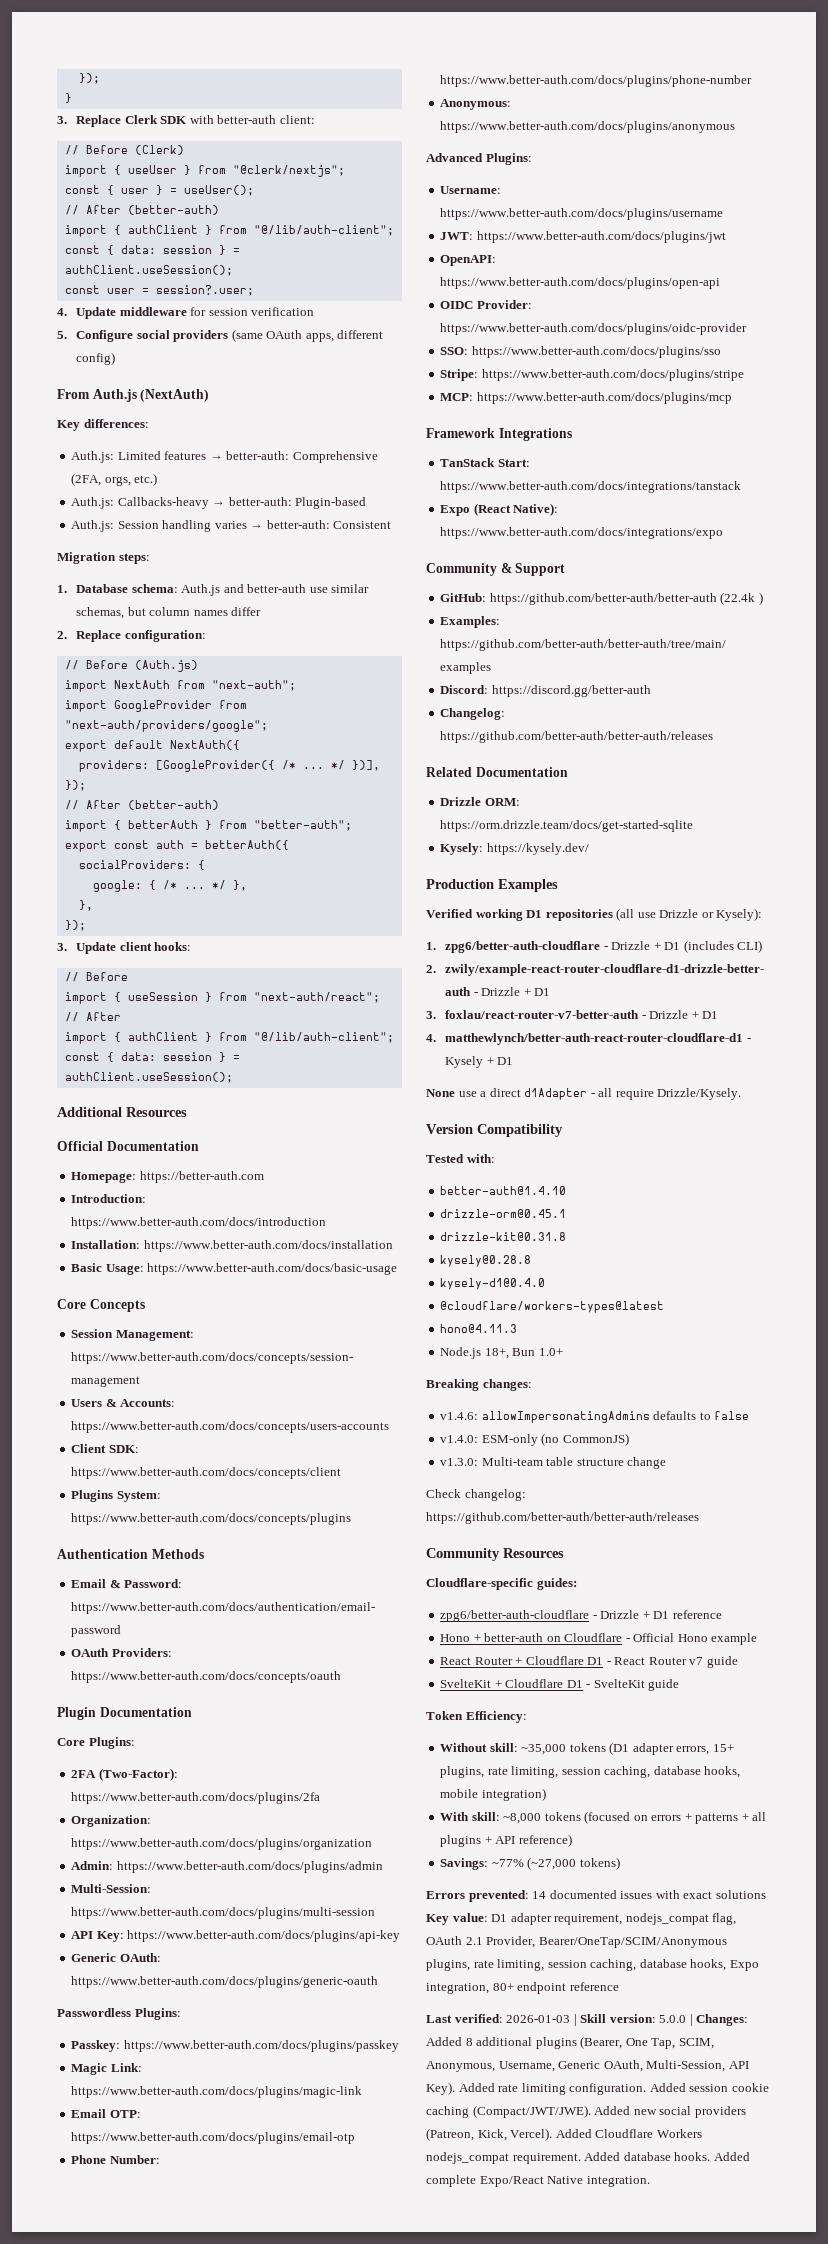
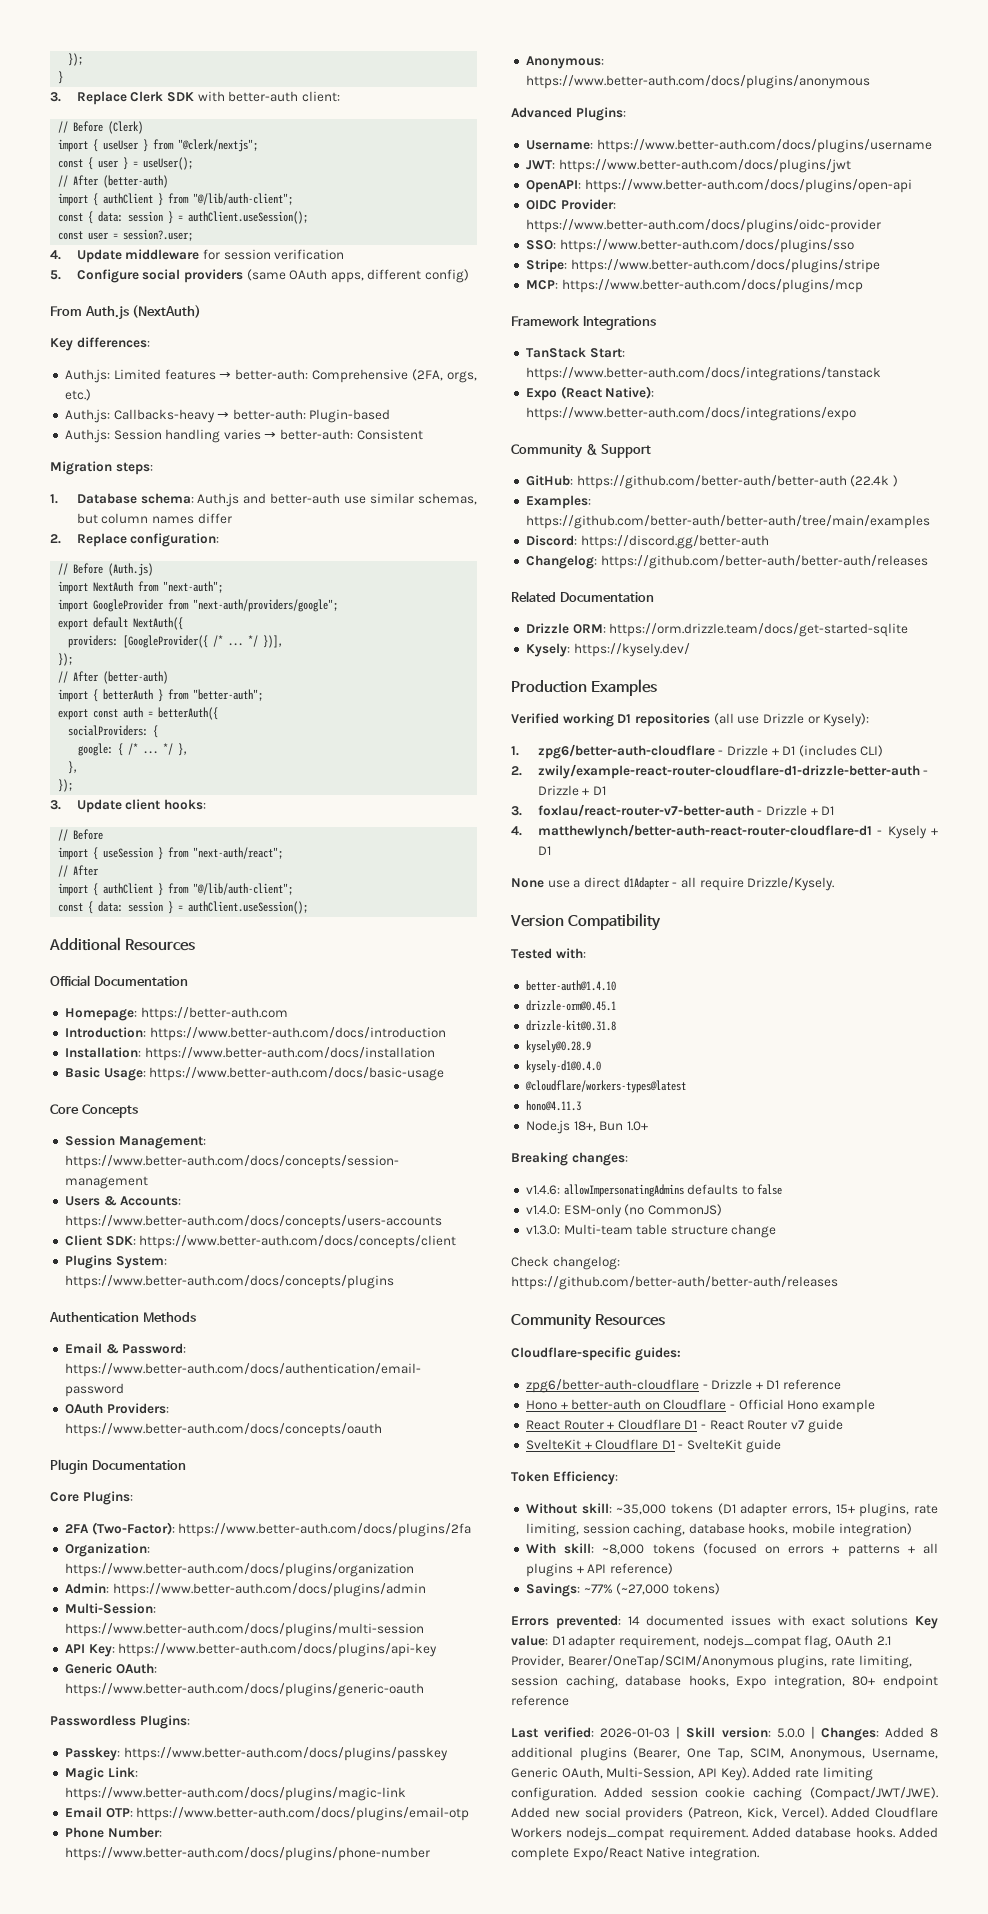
- kysely@0.28.8
+ kysely@0.28.9

